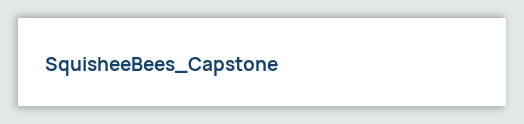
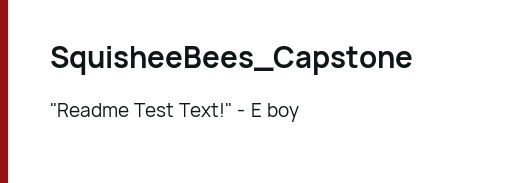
+ "Readme Test Text!" - E boy

